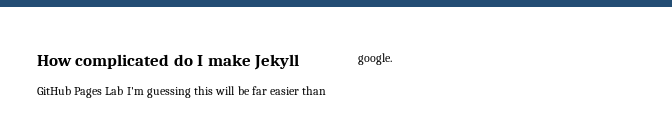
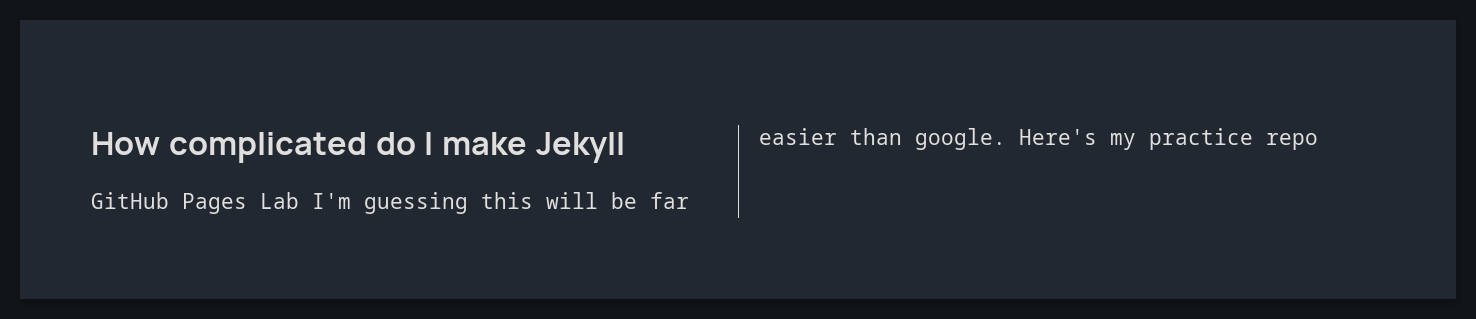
+ Here's my practice repo

